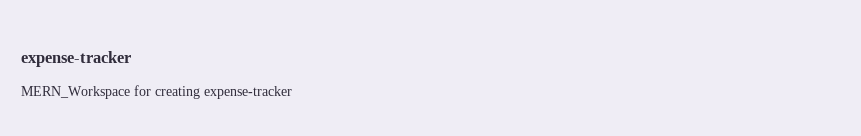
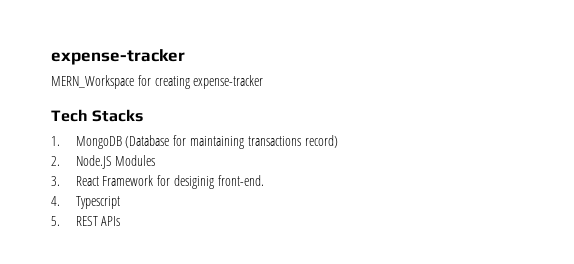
+ Tech Stacks
+ 1. MongoDB (Database for maintaining transactions record)
+ 2. Node.JS Modules
+ 3. React Framework for desiginig front-end.
+ 4. Typescript
+ 5. REST APIs

